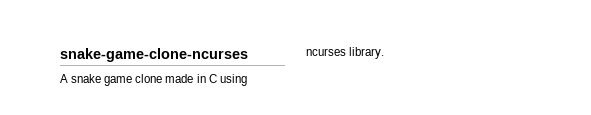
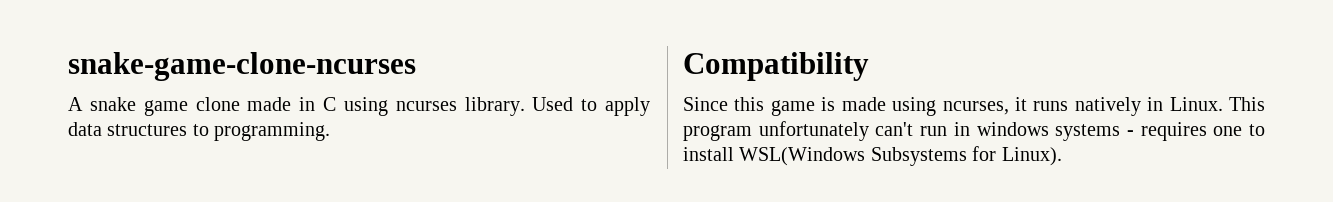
+ Used to apply data structures to programming.
+ Compatibility
+ Since this game is made using ncurses, it runs natively in Linux. This program unfortunately can't run in windows systems - requires one to install WSL(Windows Subsystems for Linux).

